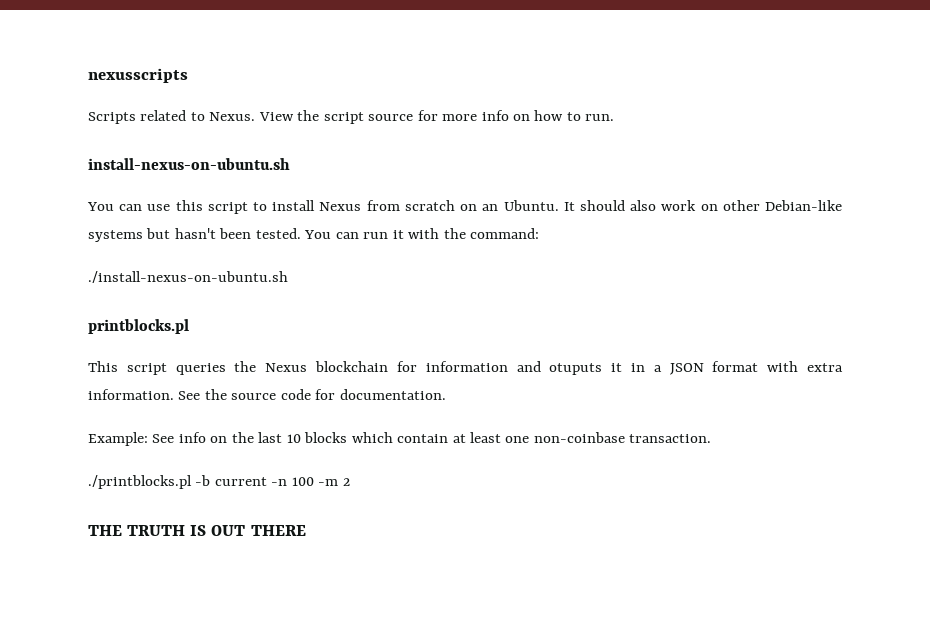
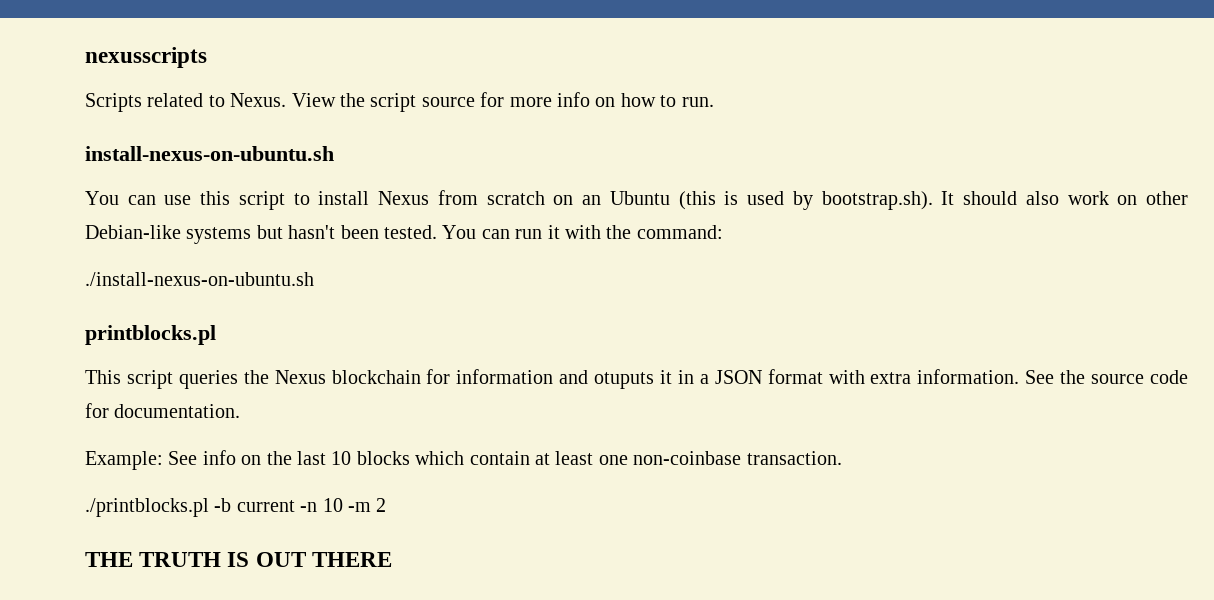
- You can use this script to install Nexus from scratch on an Ubuntu. It should also work on other Debian-like systems but hasn't been tested.
+ You can use this script to install Nexus from scratch on an Ubuntu (this is used by bootstrap.sh). It should also work on other Debian-like systems but hasn't been tested.
- ./printblocks.pl -b current -n 100 -m 2
+ ./printblocks.pl -b current -n 10 -m 2

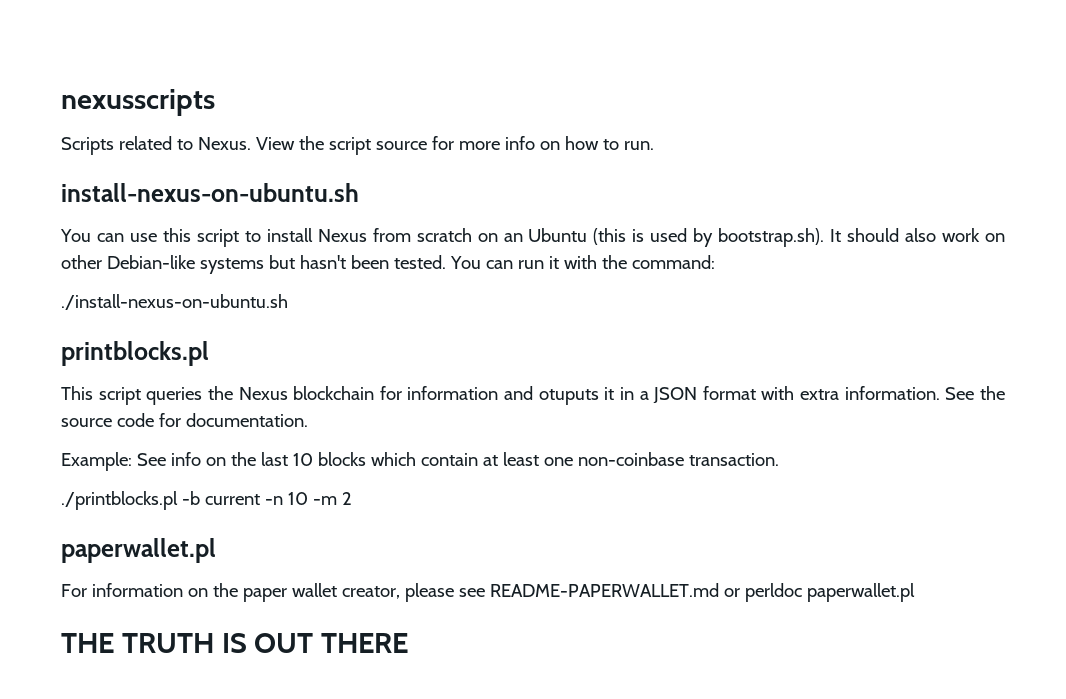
  ./printblocks.pl -b current -n 10 -m 2
+ paperwallet.pl
+ For information on the paper wallet creator, please see README-PAPERWALLET.md or perldoc paperwallet.pl

